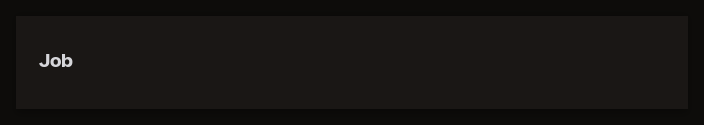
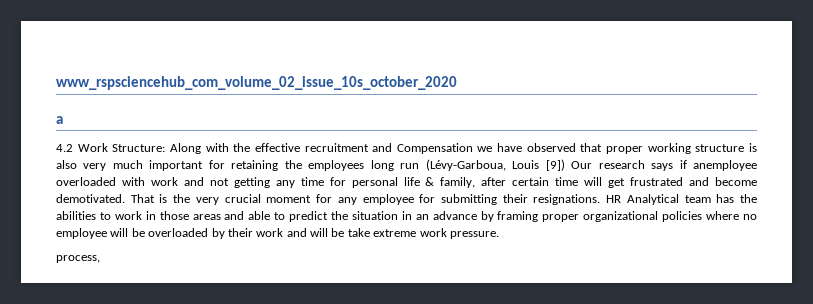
- Job
+ www_rspsciencehub_com_volume_02_issue_10s_october_2020
+ a
+ 4.2 Work Structure: Along with the effective recruitment and Compensation we have observed that proper working structure is also very much important for retaining the employees long run (Lévy-Garboua, Louis [9]) Our research says if anemployee overloaded with work and not getting any time for personal life & family, after certain time will get frustrated and become demotivated. That is the very crucial moment for any employee for submitting their resignations. HR Analytical team has the abilities to work in those areas and able to predict the situation in an advance by framing proper organizational policies where no employee will be overloaded by their work and will be take extreme work pressure.
+ process,

